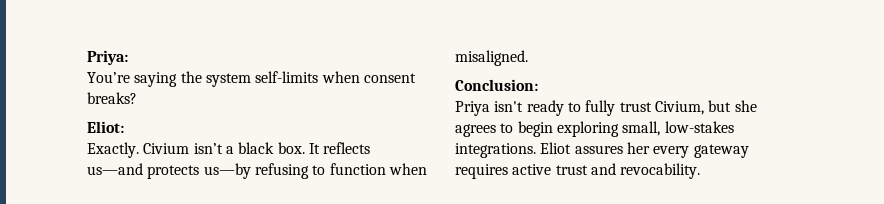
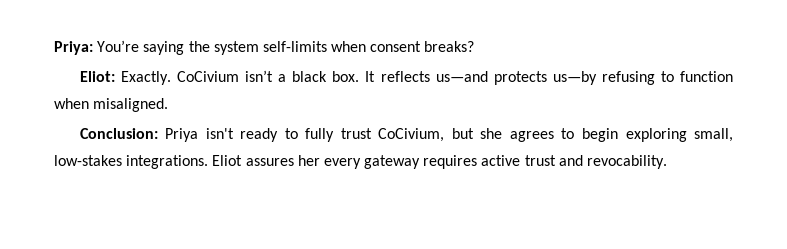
- Priya:
- You’re saying the system self-limits when consent breaks?
+ Priya: You’re saying the system self-limits when consent breaks?
- Eliot:
- Exactly. Civium isn’t a black box.
+ Eliot: Exactly. CoCivium isn’t a black box.
- Conclusion:
- Priya isn't ready to fully trust Civium, but she agrees to begin exploring small, low-stakes integrations.
+ Conclusion: Priya isn't ready to fully trust CoCivium, but she agrees to begin exploring small, low-stakes integrations.

